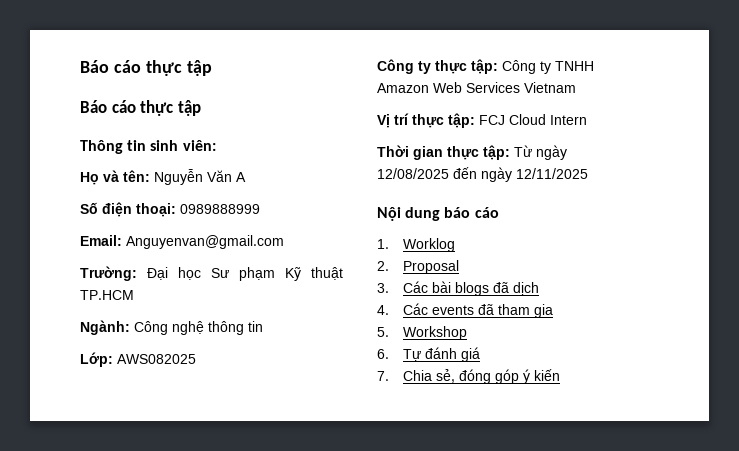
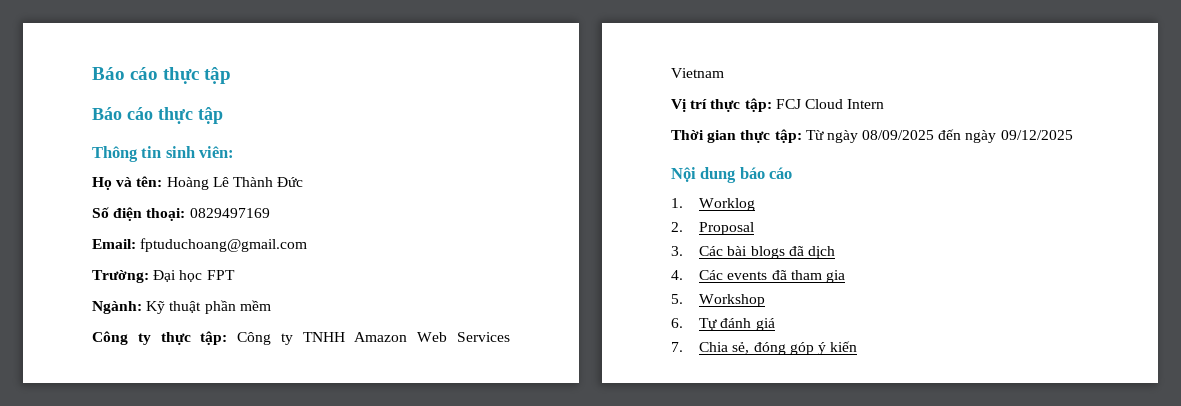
- Họ và tên: Nguyễn Văn A
+ Họ và tên: Hoàng Lê Thành Đức
- Số điện thoại: 0989888999
+ Số điện thoại: 0829497169
- Email: Anguyenvan@gmail.com
+ Email: fptuduchoang@gmail.com
- Trường: Đại học Sư phạm Kỹ thuật TP.HCM
- Ngành: Công nghệ thông tin
- Lớp: AWS082025
+ Trường: Đại học FPT
+ Ngành: Kỹ thuật phần mềm
- Thời gian thực tập: Từ ngày 12/08/2025 đến ngày 12/11/2025
+ Thời gian thực tập: Từ ngày 08/09/2025 đến ngày 09/12/2025

